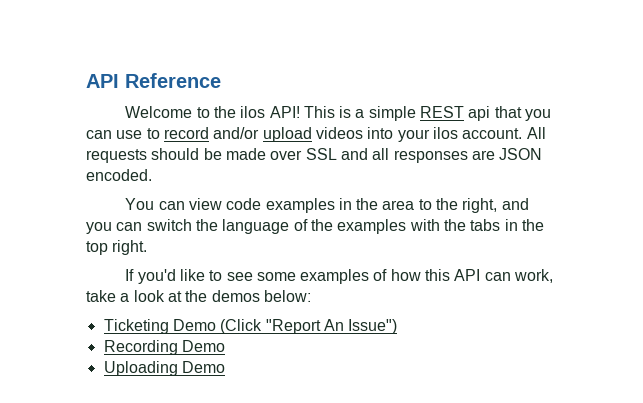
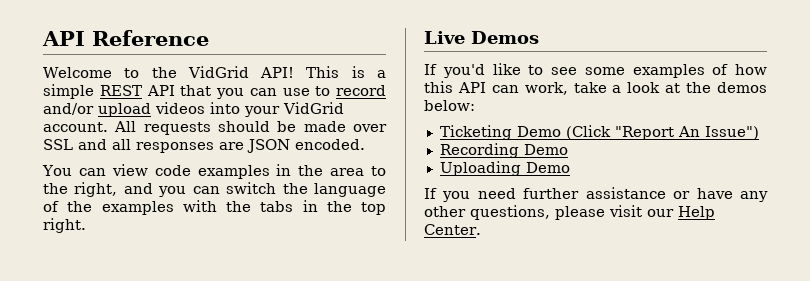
- Welcome to the ilos API!
+ Welcome to the VidGrid API!
- This is a simple REST api that you can use to record and/or upload videos into your ilos account.
+ This is a simple REST API that you can use to record and/or upload videos into your VidGrid account.
+ Live Demos
+ If you need further assistance or have any other questions, please visit our Help Center.

